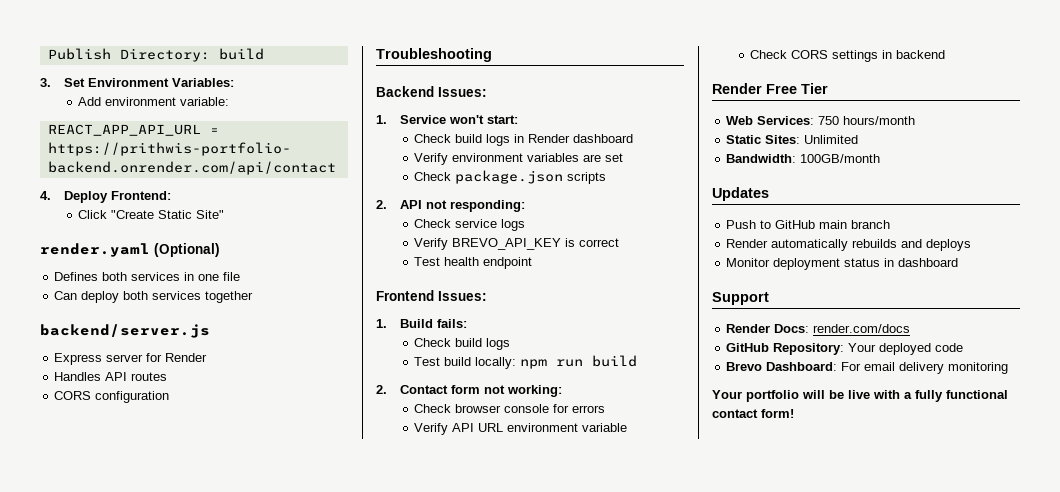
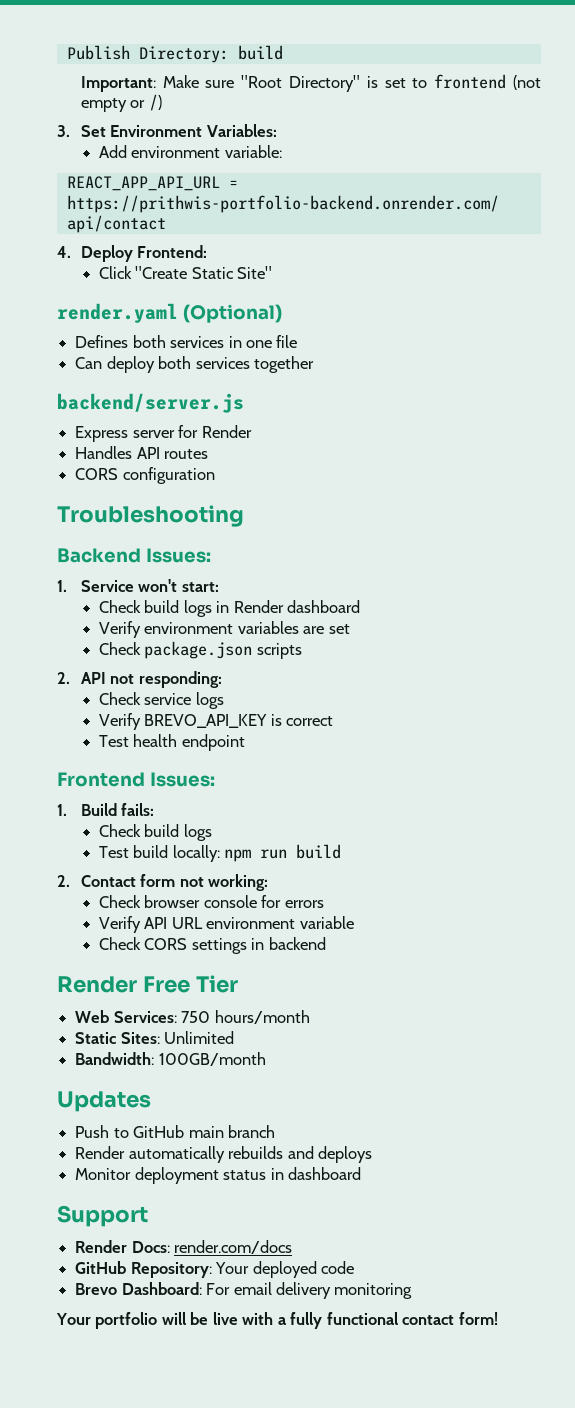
+ Important: Make sure "Root Directory" is set to frontend (not empty or /)

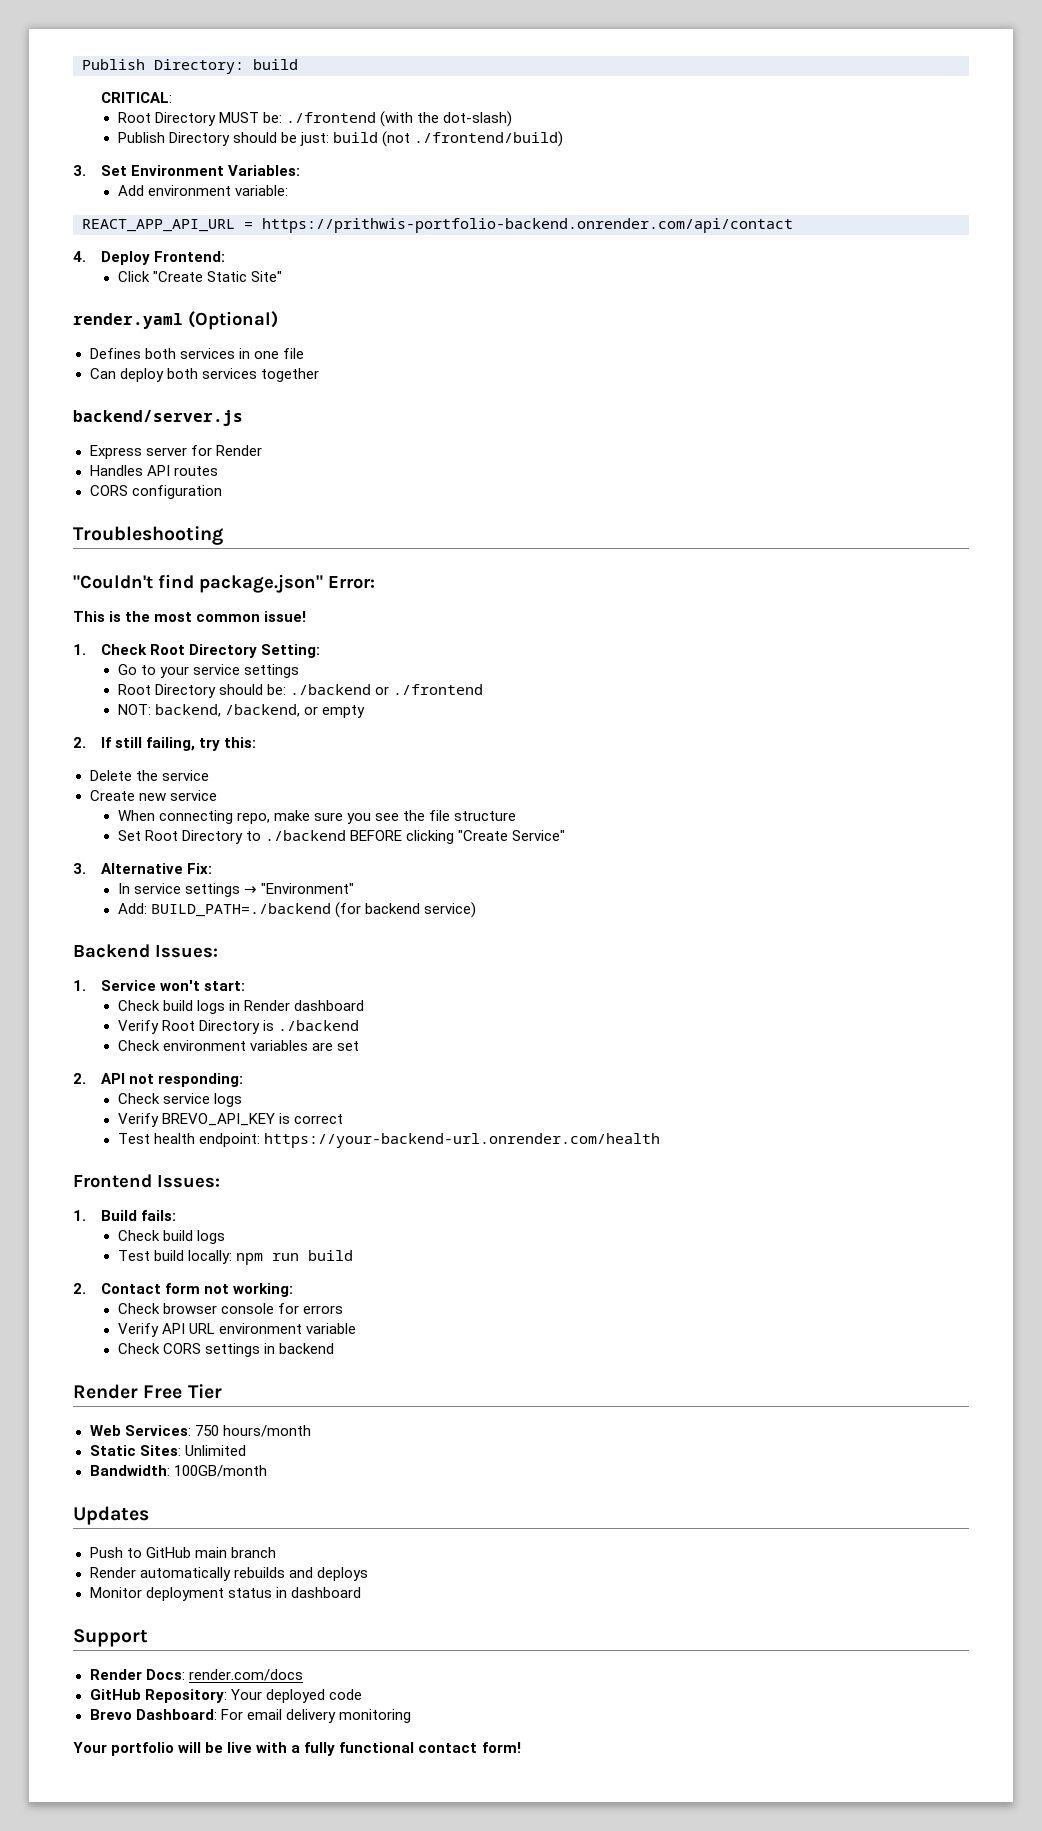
- Important: Make sure "Root Directory" is set to frontend (not empty or /)
+ CRITICAL:
+ Root Directory MUST be: ./frontend (with the dot-slash)
+ Publish Directory should be just: build (not ./frontend/build)
+ "Couldn't find package.json" Error:
+ This is the most common issue!
+ 1. Check Root Directory Setting:
+ Go to your service settings
+ Root Directory should be: ./backend or ./frontend
+ NOT: backend, /backend, or empty
+ 2. If still failing, try this:
+ Delete the service
+ Create new service
+ When connecting repo, make sure you see the file structure
+ Set Root Directory to ./backend BEFORE clicking "Create Service"
+ 3. Alternative Fix:
+ In service settings → "Environment"
+ Add: BUILD_PATH=./backend (for backend service)
- Verify environment variables are set
+ Verify Root Directory is ./backend
+ Check environment variables are set
- Check package.json scripts
- Test health endpoint
+ Test health endpoint: https://your-backend-url.onrender.com/health

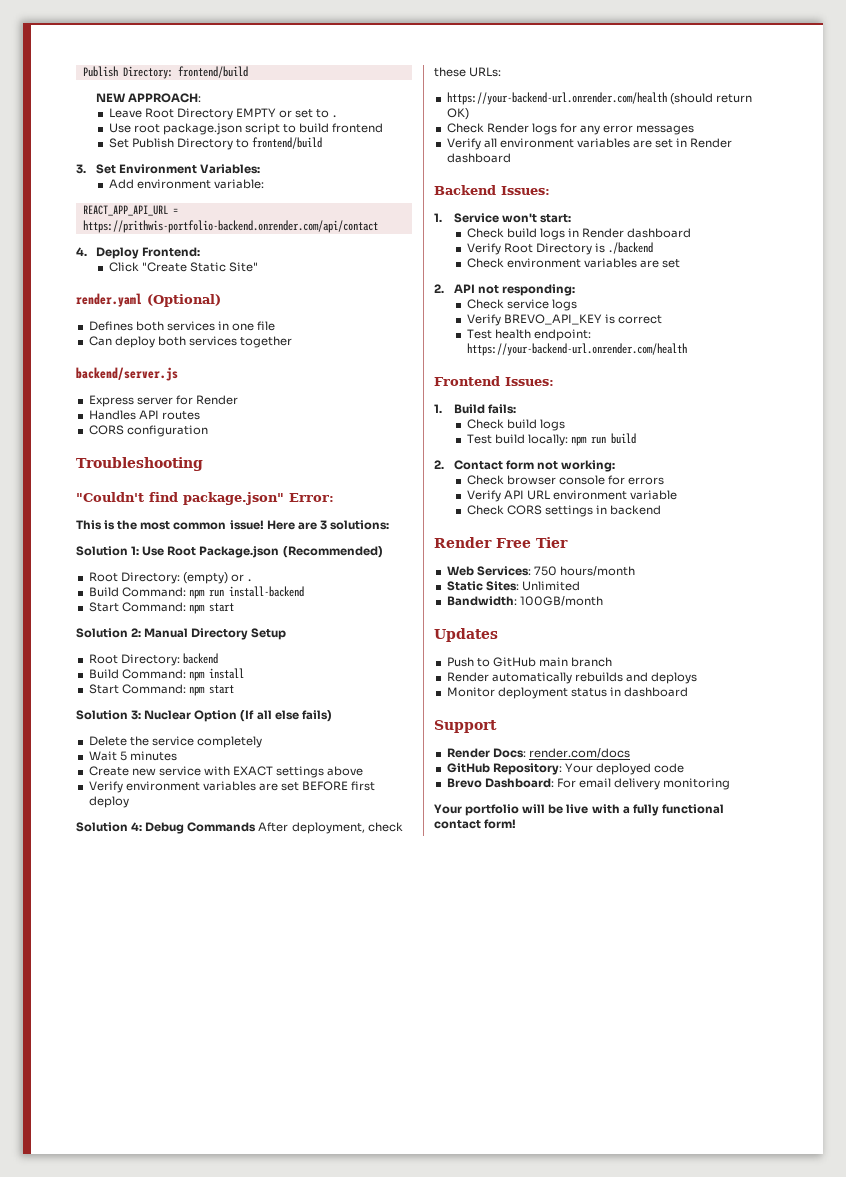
- Publish Directory: build
- CRITICAL:
- Root Directory MUST be: ./frontend (with the dot-slash)
- Publish Directory should be just: build (not ./frontend/build)
+ Publish Directory: frontend/build
+ NEW APPROACH:
+ Leave Root Directory EMPTY or set to .
+ Use root package.json script to build frontend
+ Set Publish Directory to frontend/build
- This is the most common issue!
- 1. Check Root Directory Setting:
- Go to your service settings
- Root Directory should be: ./backend or ./frontend
- NOT: backend, /backend, or empty
- 2. If still failing, try this:
+ This is the most common issue! Here are 3 solutions:
+ Solution 1: Use Root Package.json (Recommended)
+ Root Directory: (empty) or .
+ Build Command: npm run install-backend
+ Start Command: npm start
+ Solution 2: Manual Directory Setup
+ Root Directory: backend
+ Build Command: npm install
+ Start Command: npm start
+ Solution 3: Nuclear Option (If all else fails)
- Delete the service
+ Delete the service completely
+ Wait 5 minutes
- Create new service
- When connecting repo, make sure you see the file structure
- Set Root Directory to ./backend BEFORE clicking "Create Service"
- 3. Alternative Fix:
- In service settings → "Environment"
- Add: BUILD_PATH=./backend (for backend service)
+ Create new service with EXACT settings above
+ Verify environment variables are set BEFORE first deploy
+ Solution 4: Debug Commands After deployment, check these URLs:
+ https://your-backend-url.onrender.com/health (should return OK)
+ Check Render logs for any error messages
+ Verify all environment variables are set in Render dashboard

